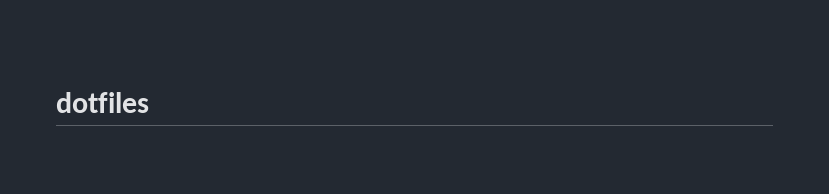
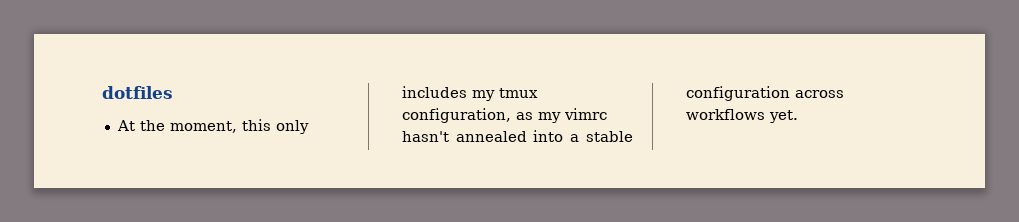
+ At the moment, this only includes my tmux configuration, as my vimrc hasn't annealed into a stable configuration across workflows yet.

